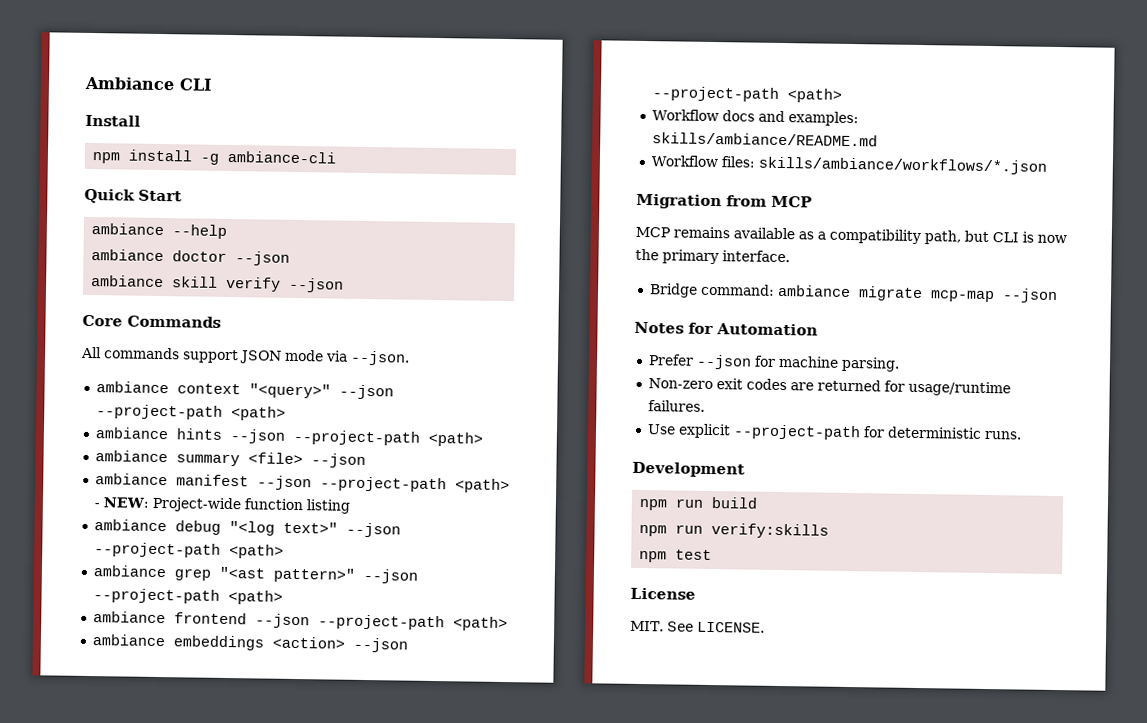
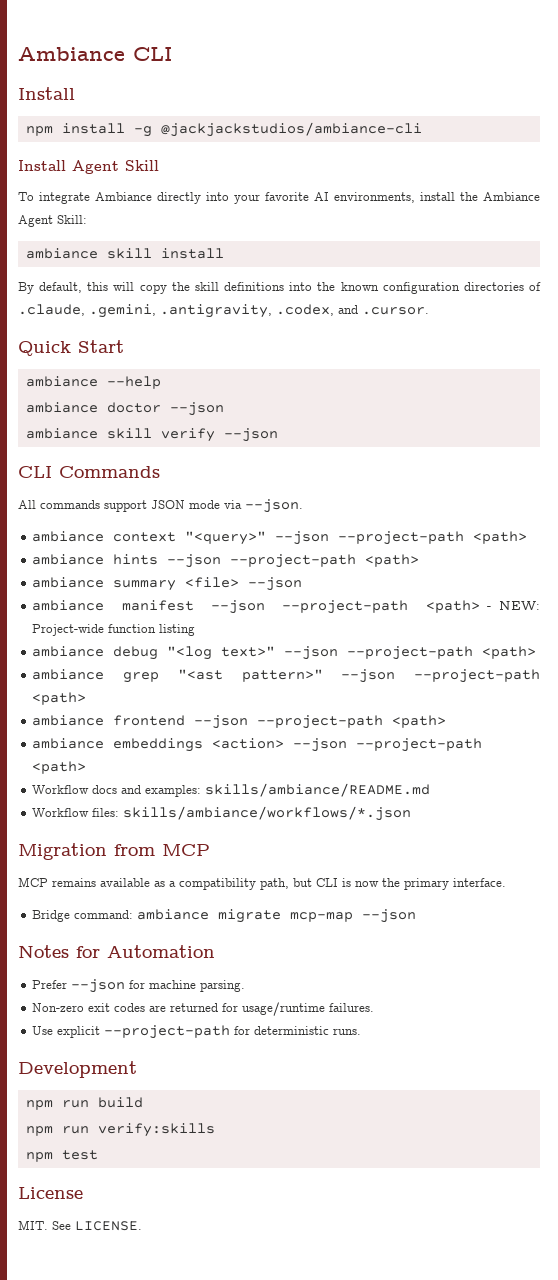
- npm install -g ambiance-cli
+ npm install -g @jackjackstudios/ambiance-cli
+ Install Agent Skill
+ To integrate Ambiance directly into your favorite AI environments, install the Ambiance Agent Skill:
+ ambiance skill install
+ By default, this will copy the skill definitions into the known configuration directories of .claude, .gemini, .antigravity, .codex, and .cursor.
- Core Commands
+ CLI Commands

